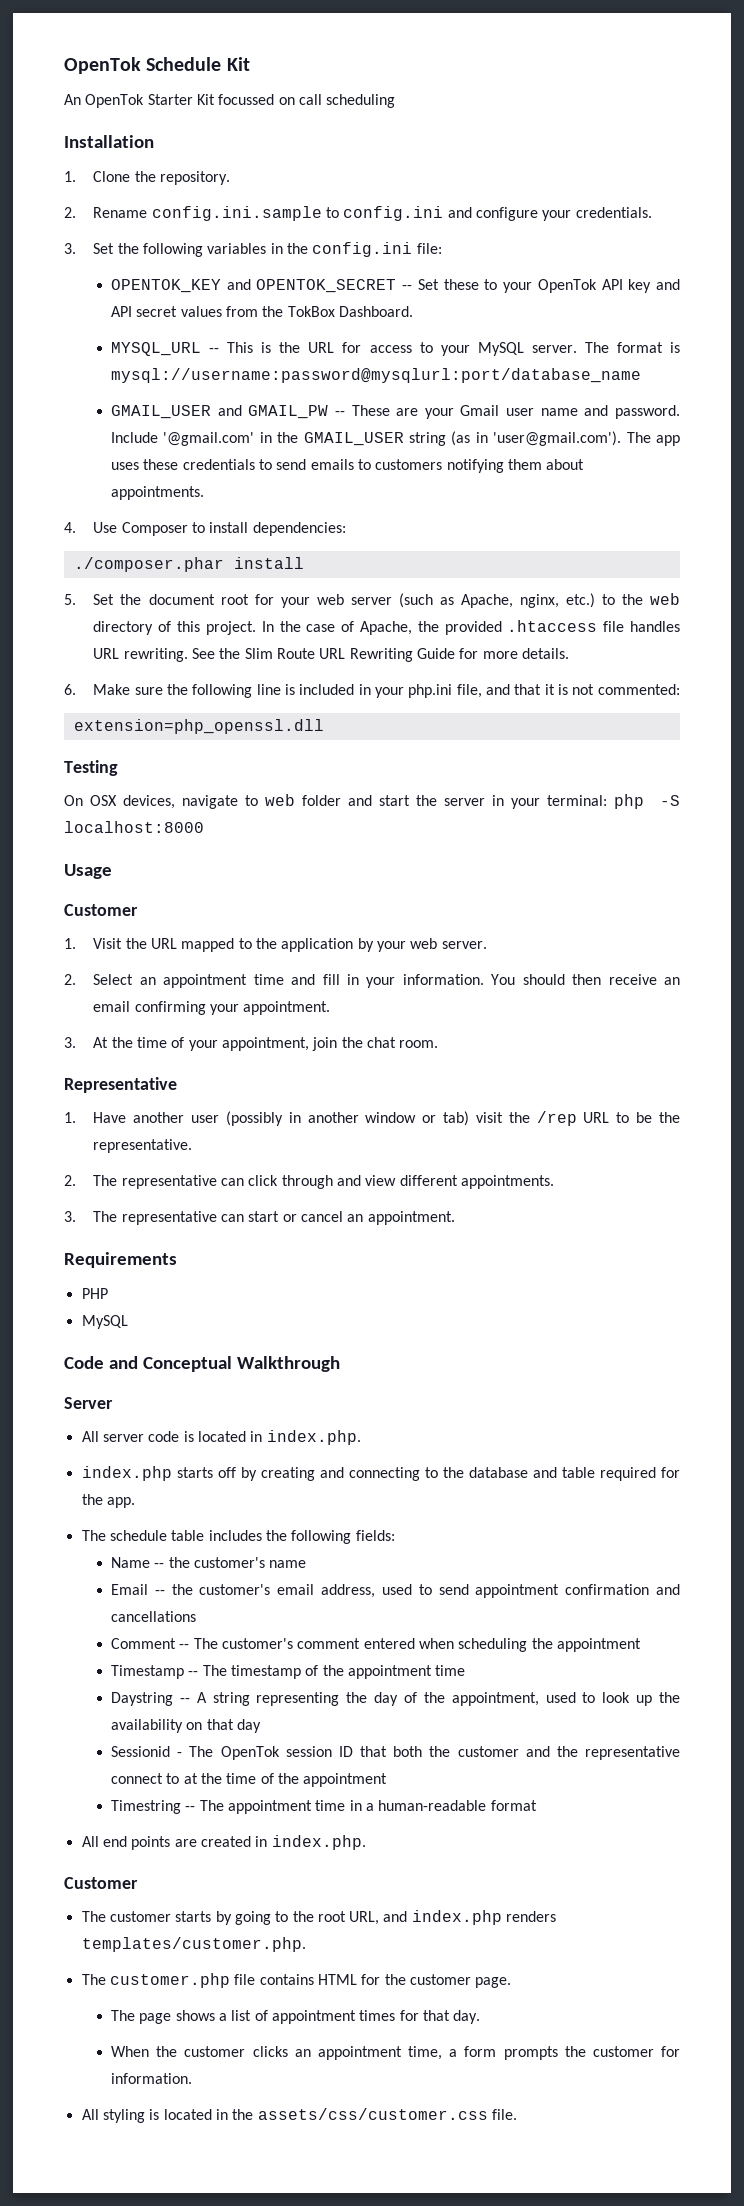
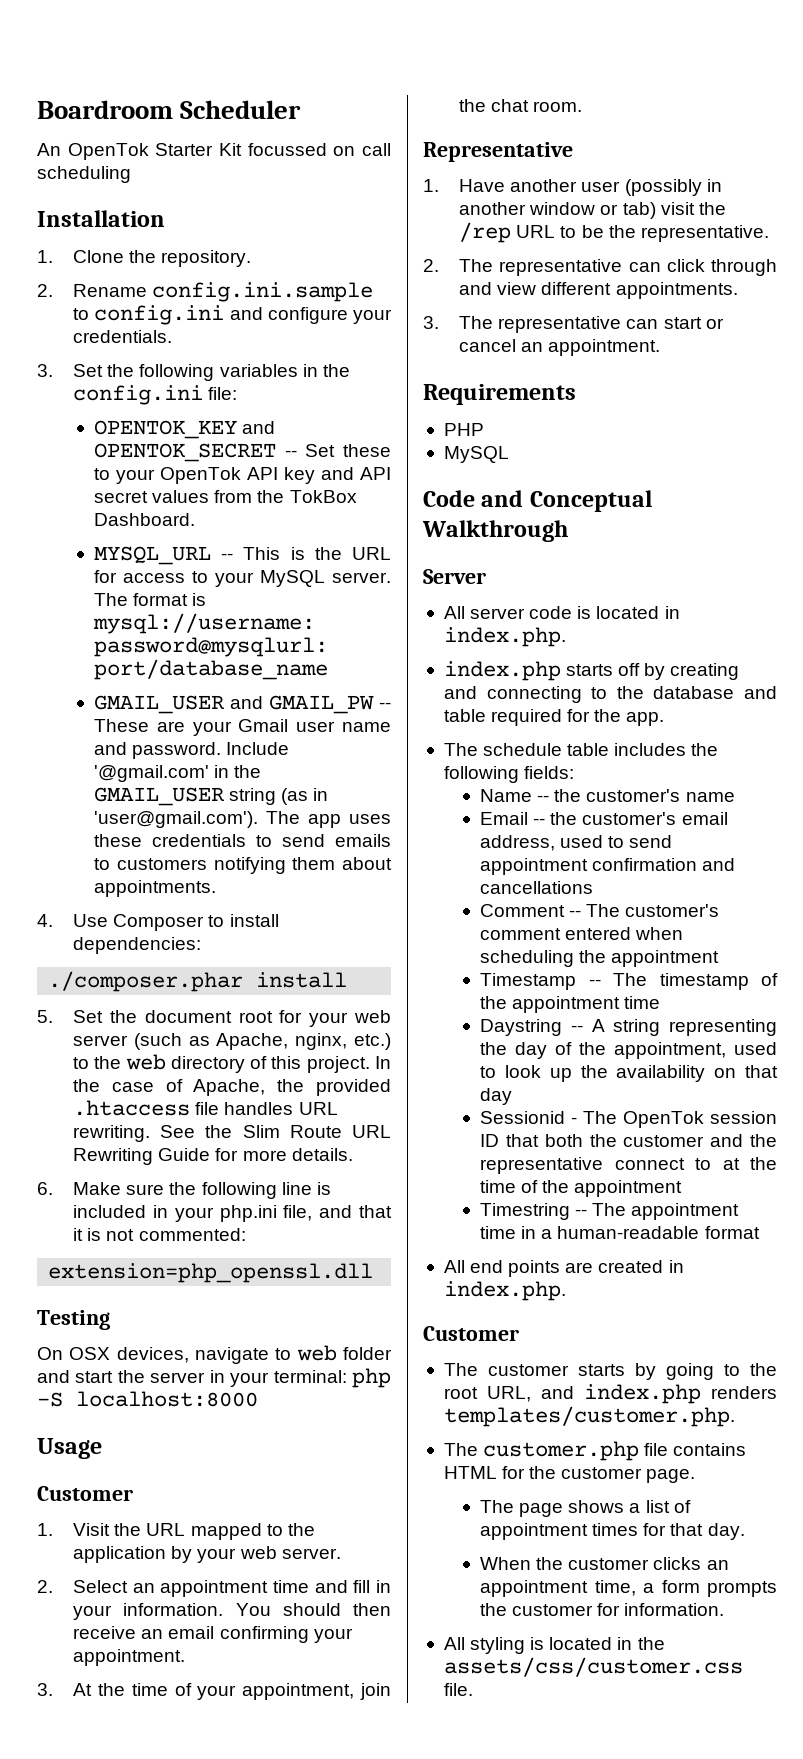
- OpenTok Schedule Kit
+ Boardroom Scheduler

